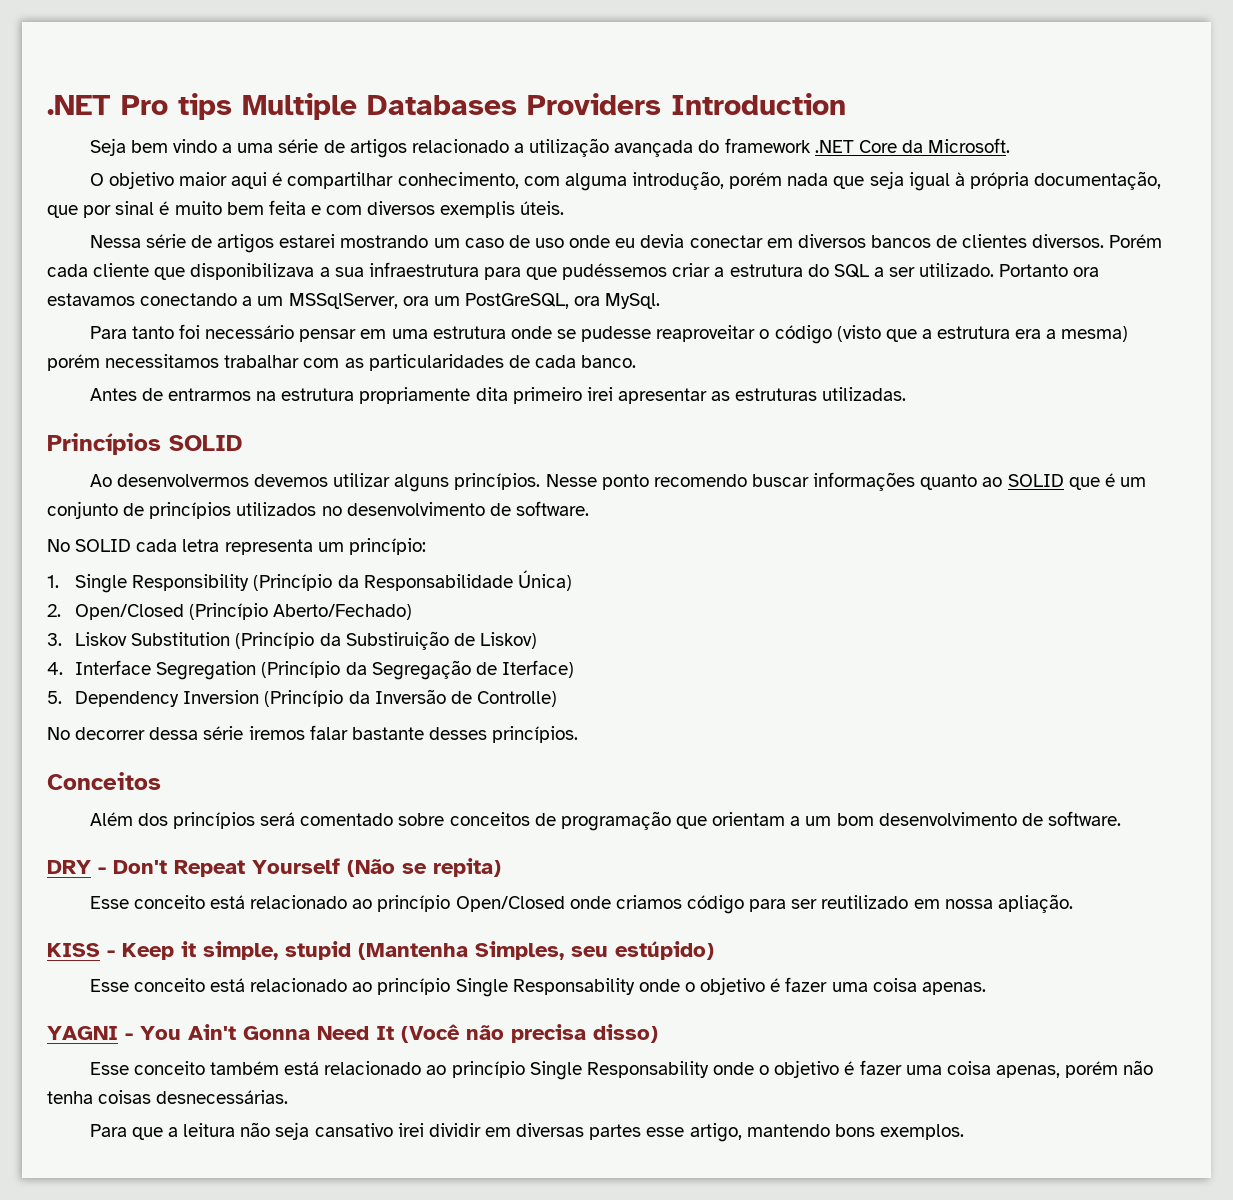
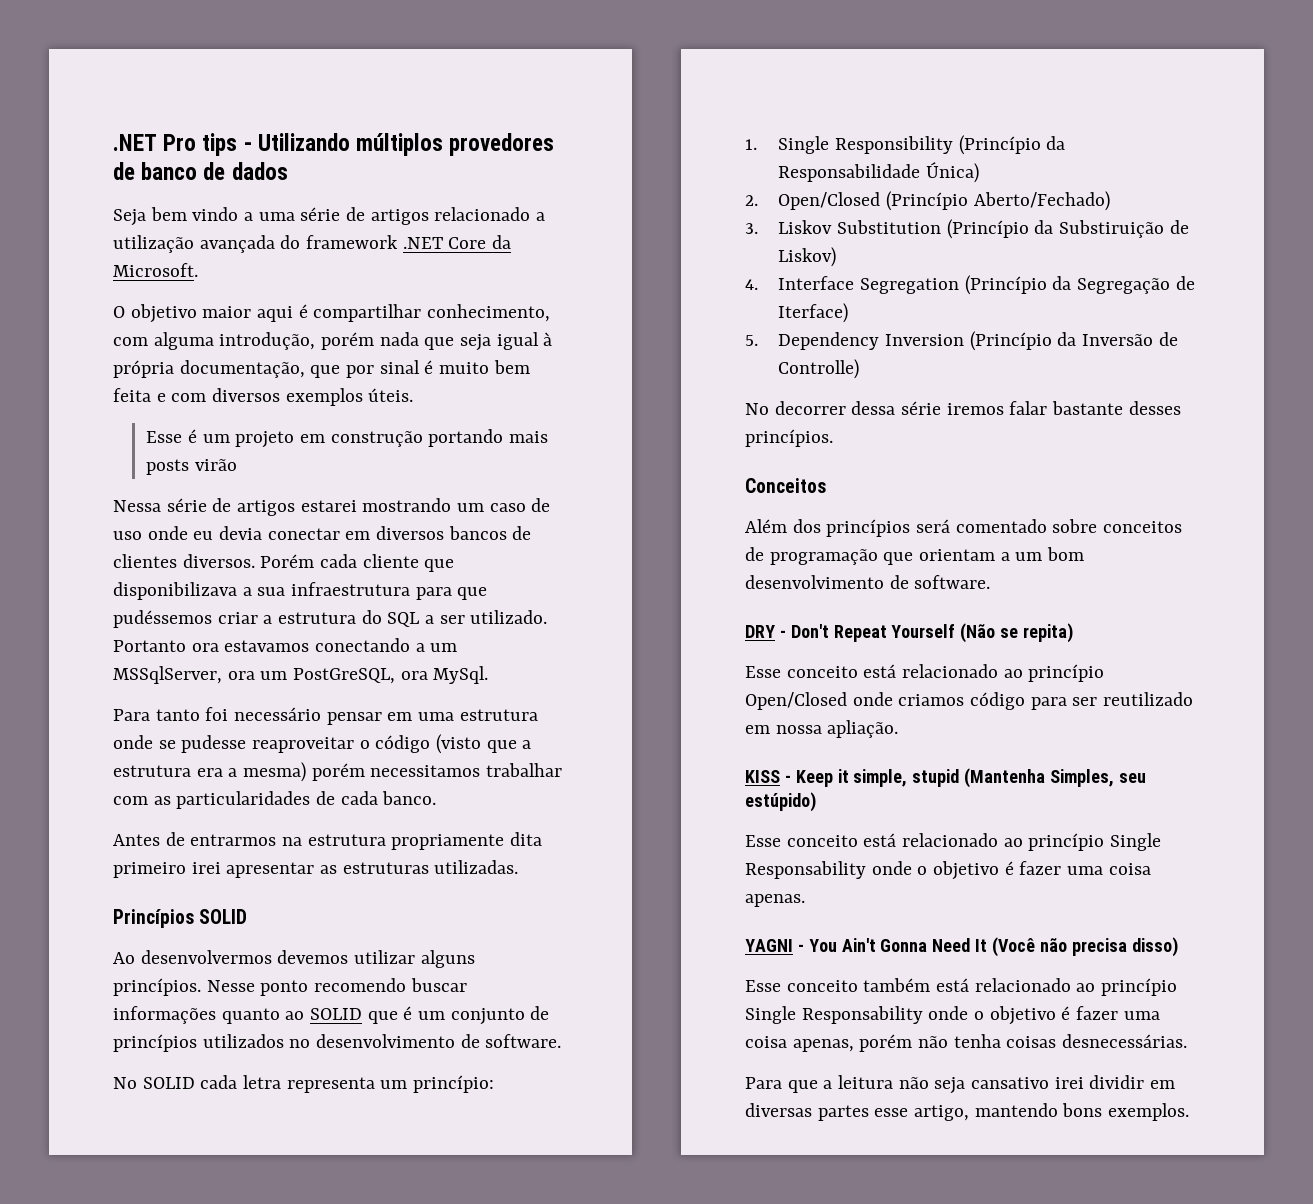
- .NET Pro tips Multiple Databases Providers Introduction
+ .NET Pro tips - Utilizando múltiplos provedores de banco de dados
- O objetivo maior aqui é compartilhar conhecimento, com alguma introdução, porém nada que seja igual à própria documentação, que por sinal é muito bem feita e com diversos exemplis úteis.
+ O objetivo maior aqui é compartilhar conhecimento, com alguma introdução, porém nada que seja igual à própria documentação, que por sinal é muito bem feita e com diversos exemplos úteis.
+ Esse é um projeto em construção portando mais posts virão

